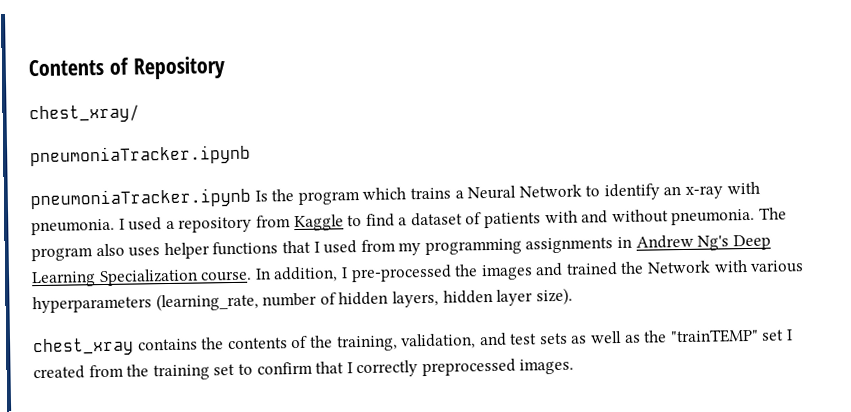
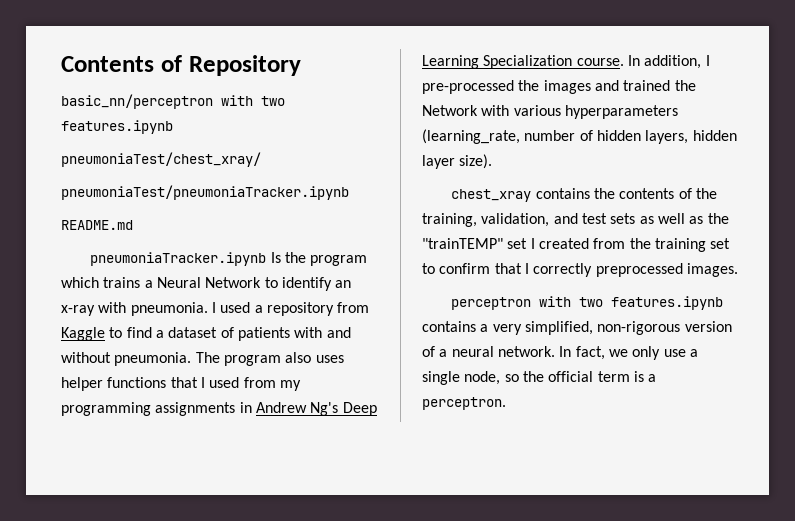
- chest_xray/
- pneumoniaTracker.ipynb
+ basic_nn/perceptron with two features.ipynb
+ pneumoniaTest/chest_xray/
+ pneumoniaTest/pneumoniaTracker.ipynb
+ README.md
+ perceptron with two features.ipynb contains a very simplified, non-rigorous version of a neural network. In fact, we only use a single node, so the official term is a perceptron.

